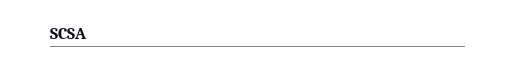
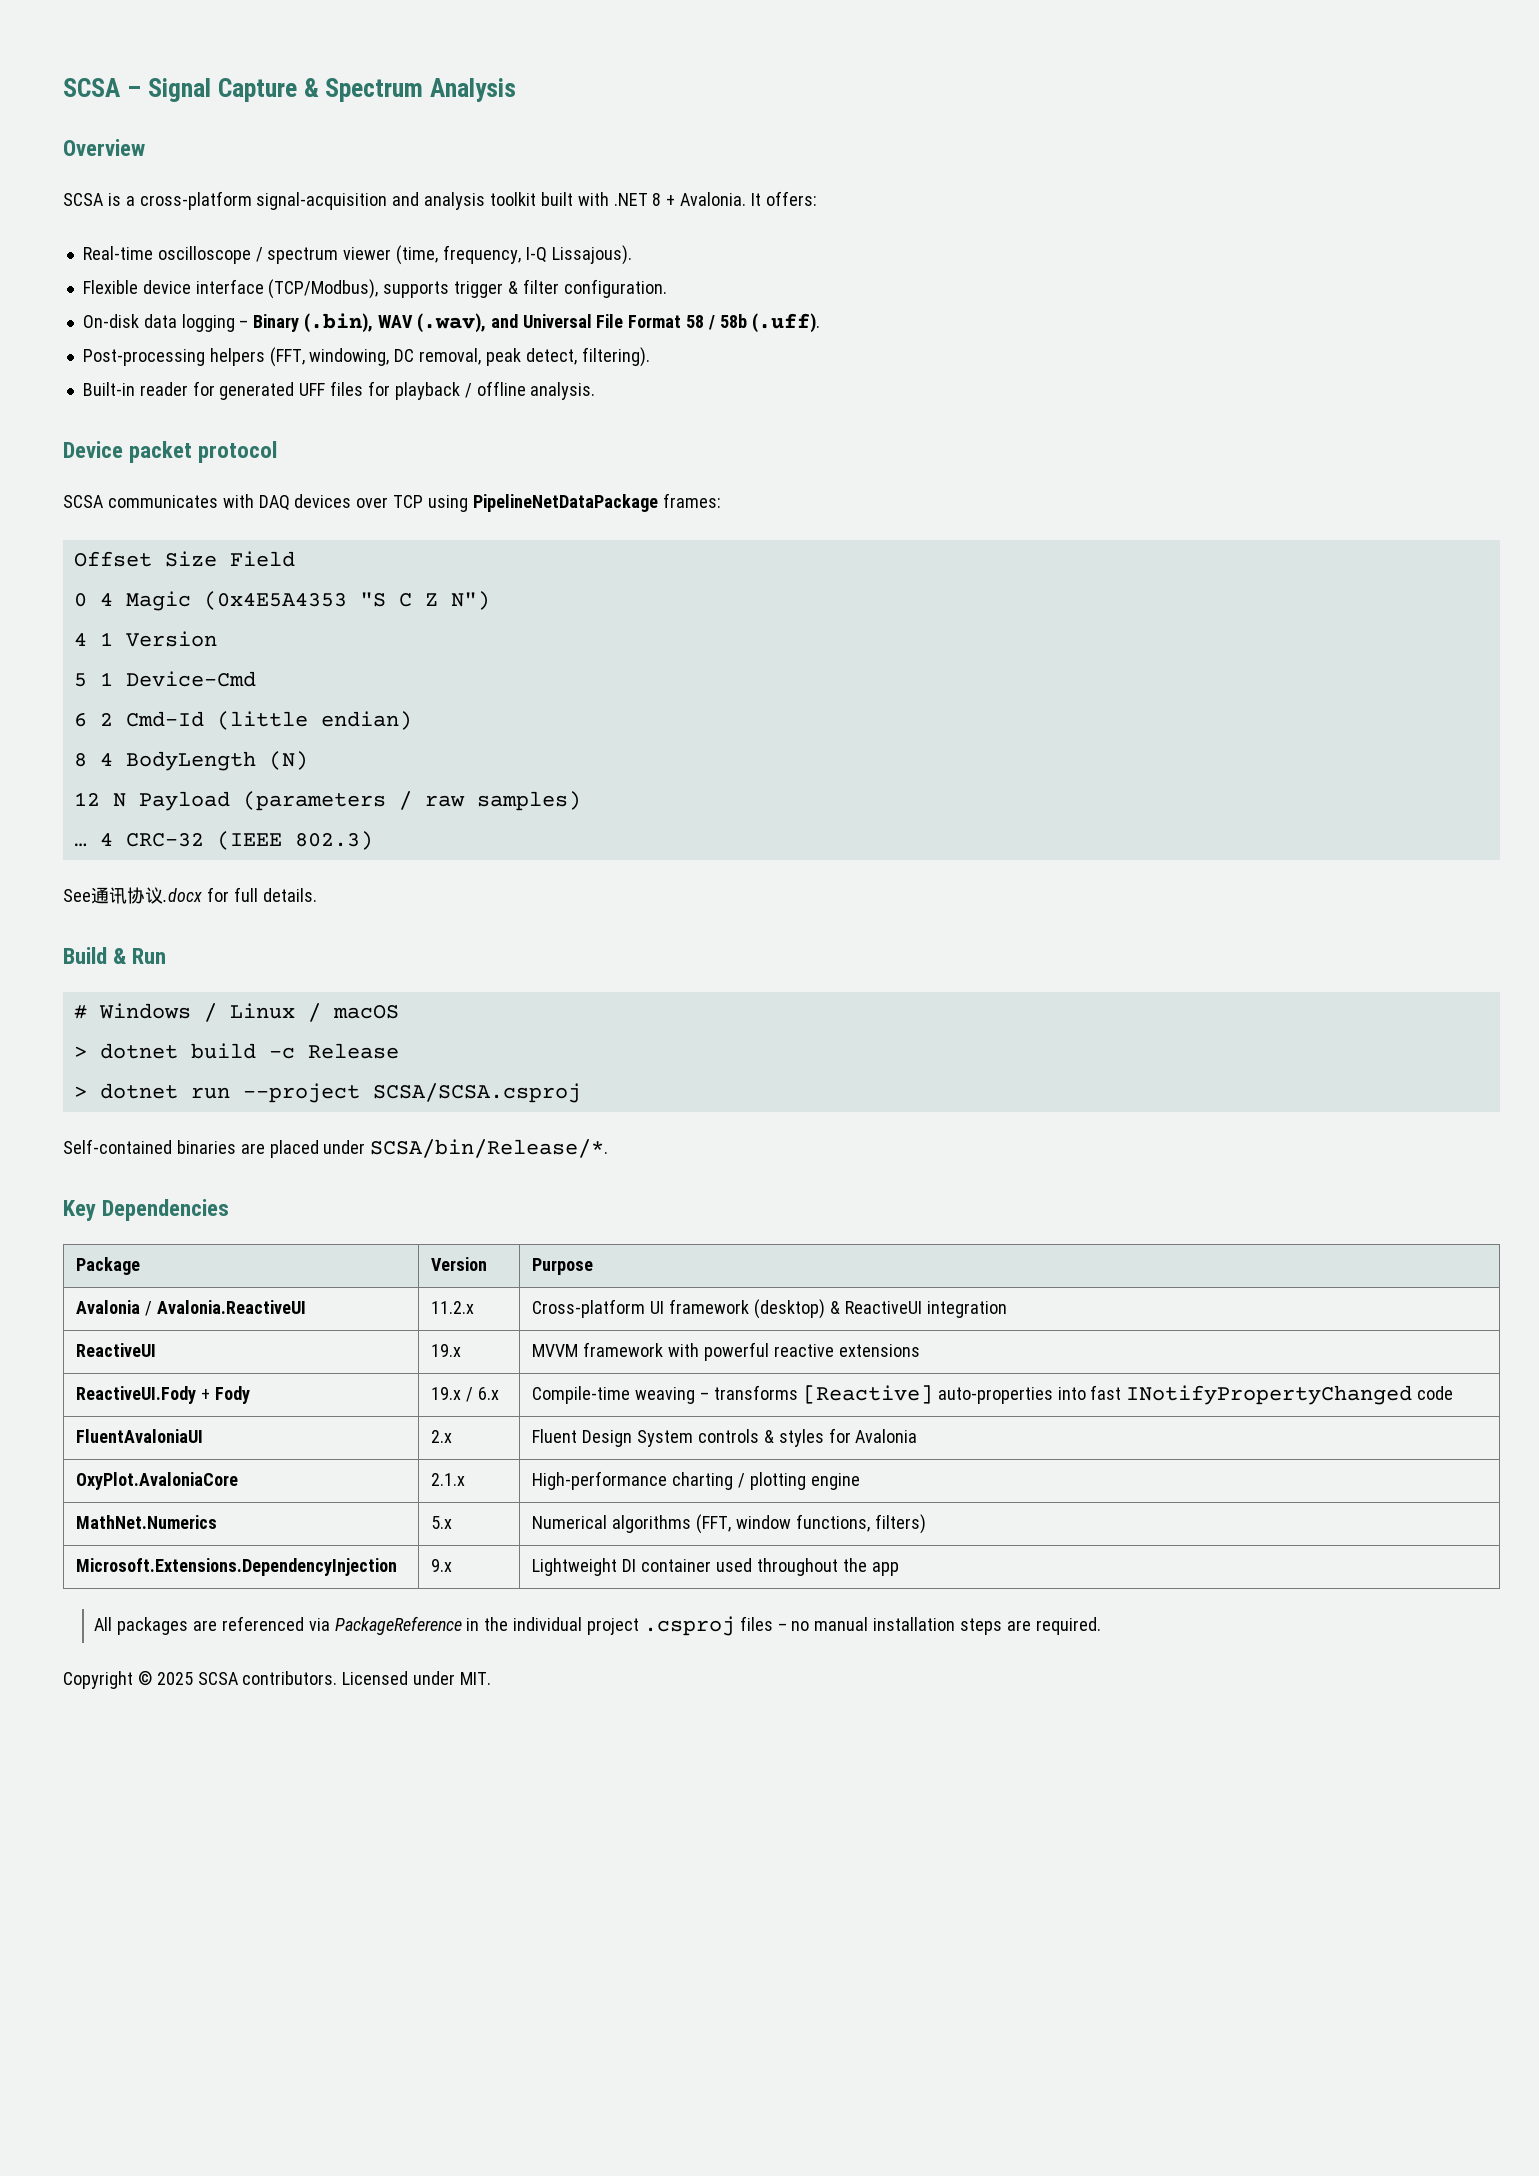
- SCSA
+ SCSA – Signal Capture & Spectrum Analysis
+ Overview
+ SCSA is a cross-platform signal-acquisition and analysis toolkit built with .NET 8 + Avalonia. It offers:
+ Real-time oscilloscope / spectrum viewer (time, frequency, I-Q Lissajous).
+ Flexible device interface (TCP/Modbus), supports trigger & filter configuration.
+ On-disk data logging – Binary (.bin), WAV (.wav), and Universal File Format 58 / 58b (.uff).
+ Post-processing helpers (FFT, windowing, DC removal, peak detect, filtering).
+ Built-in reader for generated UFF files for playback / offline analysis.
+ Device packet protocol
+ SCSA communicates with DAQ devices over TCP using PipelineNetDataPackage frames:
+ Offset Size Field
+ 0 4 Magic (0x4E5A4353 "S C Z N")
+ 4 1 Version
+ 5 1 Device-Cmd
+ 6 2 Cmd-Id (little endian)
+ 8 4 BodyLength (N)
+ 12 N Payload (parameters / raw samples)
+ … 4 CRC-32 (IEEE 802.3)
+ See通讯协议.docx for full details.
+ Build & Run
+ # Windows / Linux / macOS
+ > dotnet build -c Release
+ > dotnet run --project SCSA/SCSA.csproj
+ Self-contained binaries are placed under SCSA/bin/Release/*.
+ Key Dependencies
+ Package | Version | Purpose
+ Avalonia / Avalonia.ReactiveUI | 11.2.x | Cross-platform UI framework (desktop) & ReactiveUI integration
+ ReactiveUI | 19.x | MVVM framework with powerful reactive extensions
+ ReactiveUI.Fody + Fody | 19.x / 6.x | Compile-time weaving – transforms [Reactive] auto-properties into fast INotifyPropertyChanged code
+ FluentAvaloniaUI | 2.x | Fluent Design System controls & styles for Avalonia
+ OxyPlot.AvaloniaCore | 2.1.x | High-performance charting / plotting engine
+ MathNet.Numerics | 5.x | Numerical algorithms (FFT, window functions, filters)
+ Microsoft.Extensions.DependencyInjection | 9.x | Lightweight DI container used throughout the app
+ All packages are referenced via PackageReference in the individual project .csproj files – no manual installation steps are required.
+ Copyright © 2025 SCSA contributors. Licensed under MIT.

